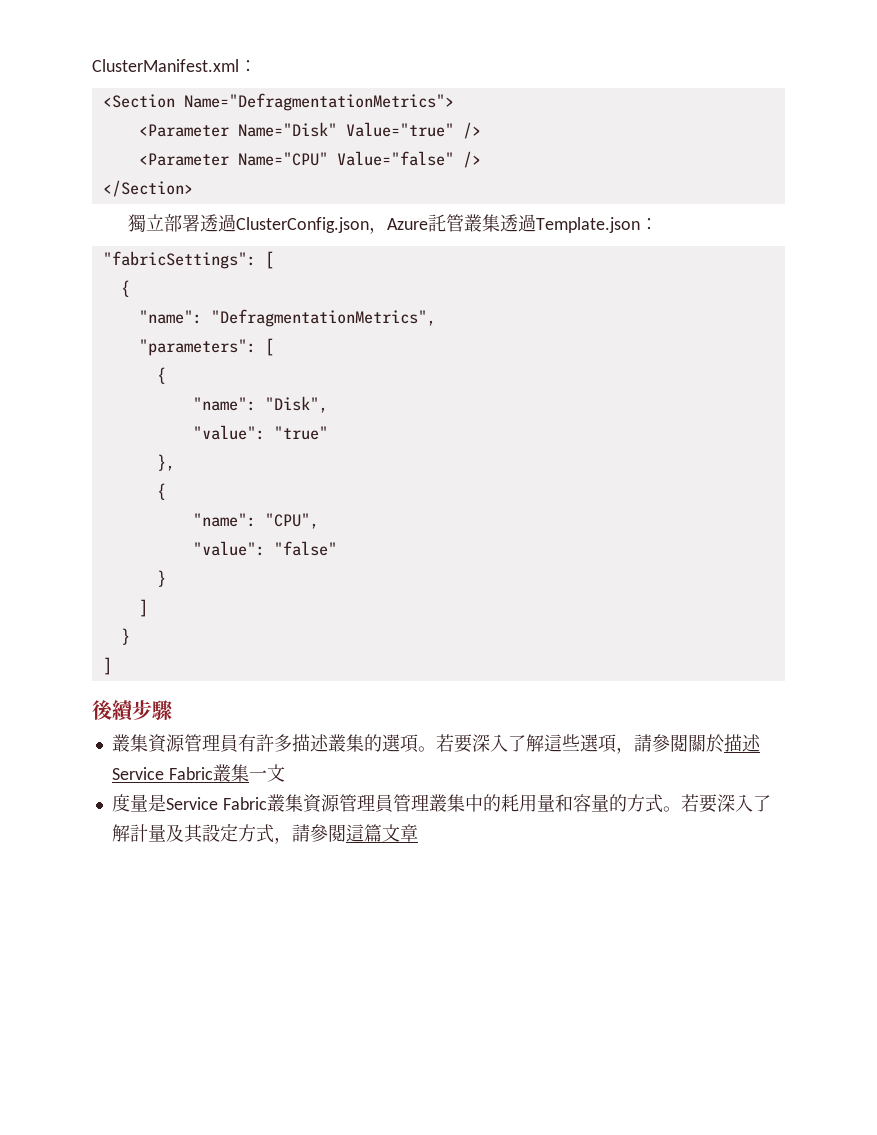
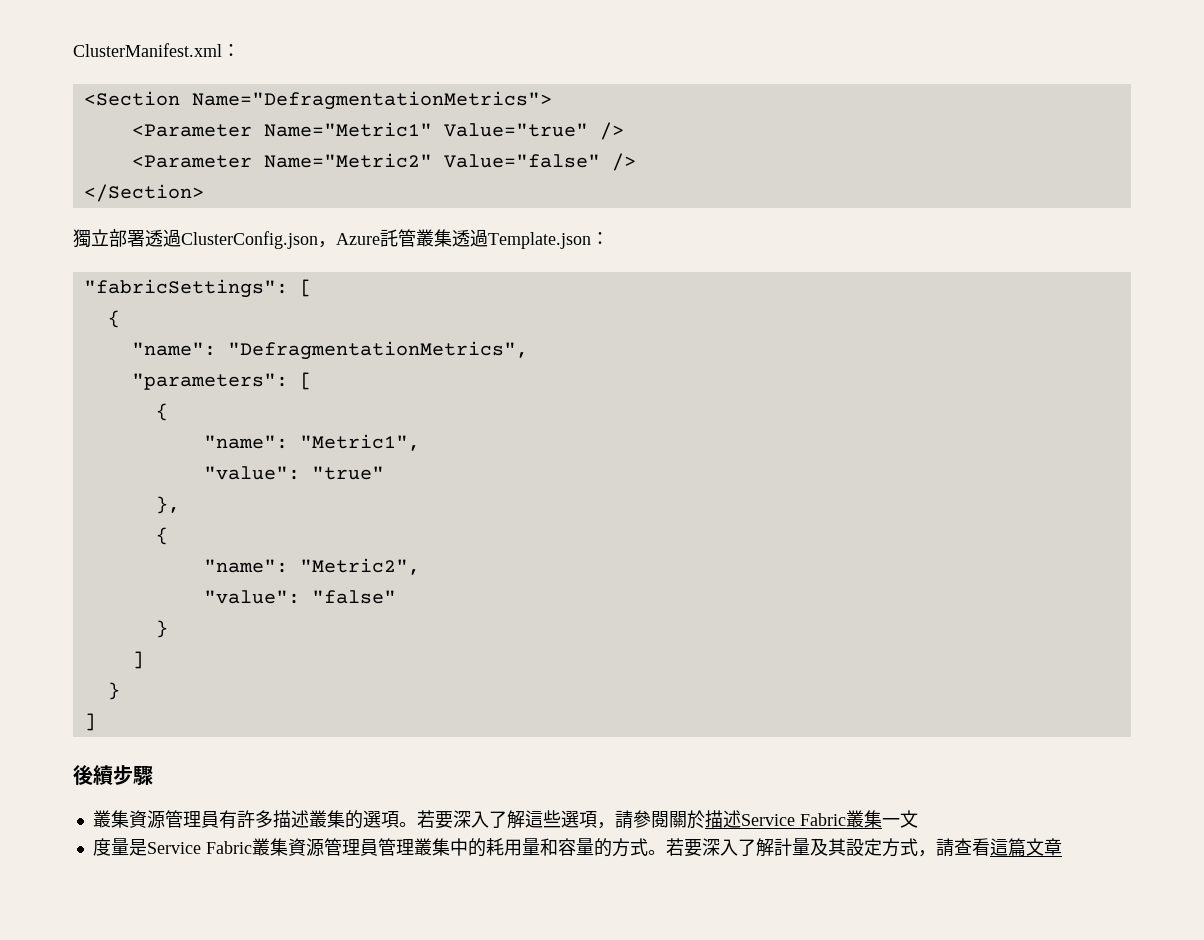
- <Parameter Name="Disk" Value="true" />
+ <Parameter Name="Metric1" Value="true" />
- <Parameter Name="CPU" Value="false" />
+ <Parameter Name="Metric2" Value="false" />
- "name": "Disk",
+ "name": "Metric1",
- "name": "CPU",
+ "name": "Metric2",
- 若要深入了解計量及其設定方式，請參閱這篇文章
+ 若要深入了解計量及其設定方式，請查看這篇文章

